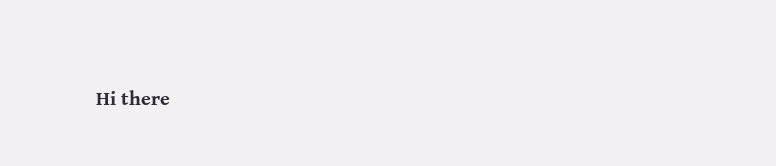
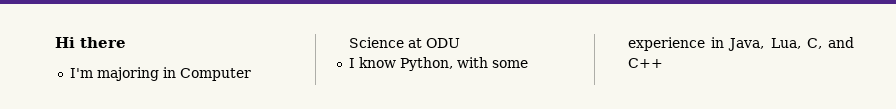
+ I'm majoring in Computer Science at ODU
+ I know Python, with some experience in Java, Lua, C, and C++

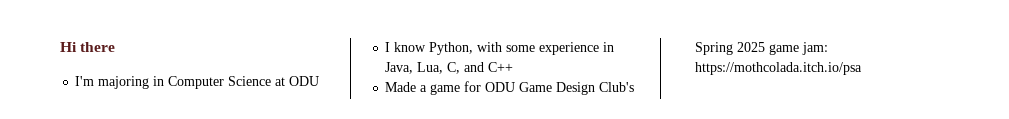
+ Made a game for ODU Game Design Club's Spring 2025 game jam: https://mothcolada.itch.io/psa

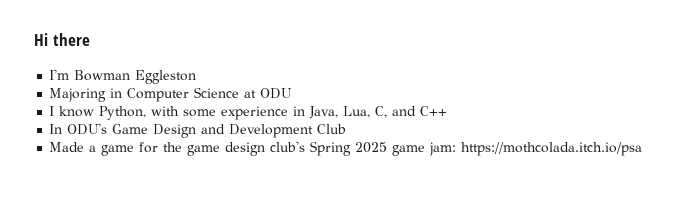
- I'm majoring in Computer Science at ODU
+ I'm Bowman Eggleston
+ Majoring in Computer Science at ODU
+ In ODU's Game Design and Development Club
- Made a game for ODU Game Design Club's Spring 2025 game jam: https://mothcolada.itch.io/psa
+ Made a game for the game design club's Spring 2025 game jam: https://mothcolada.itch.io/psa

